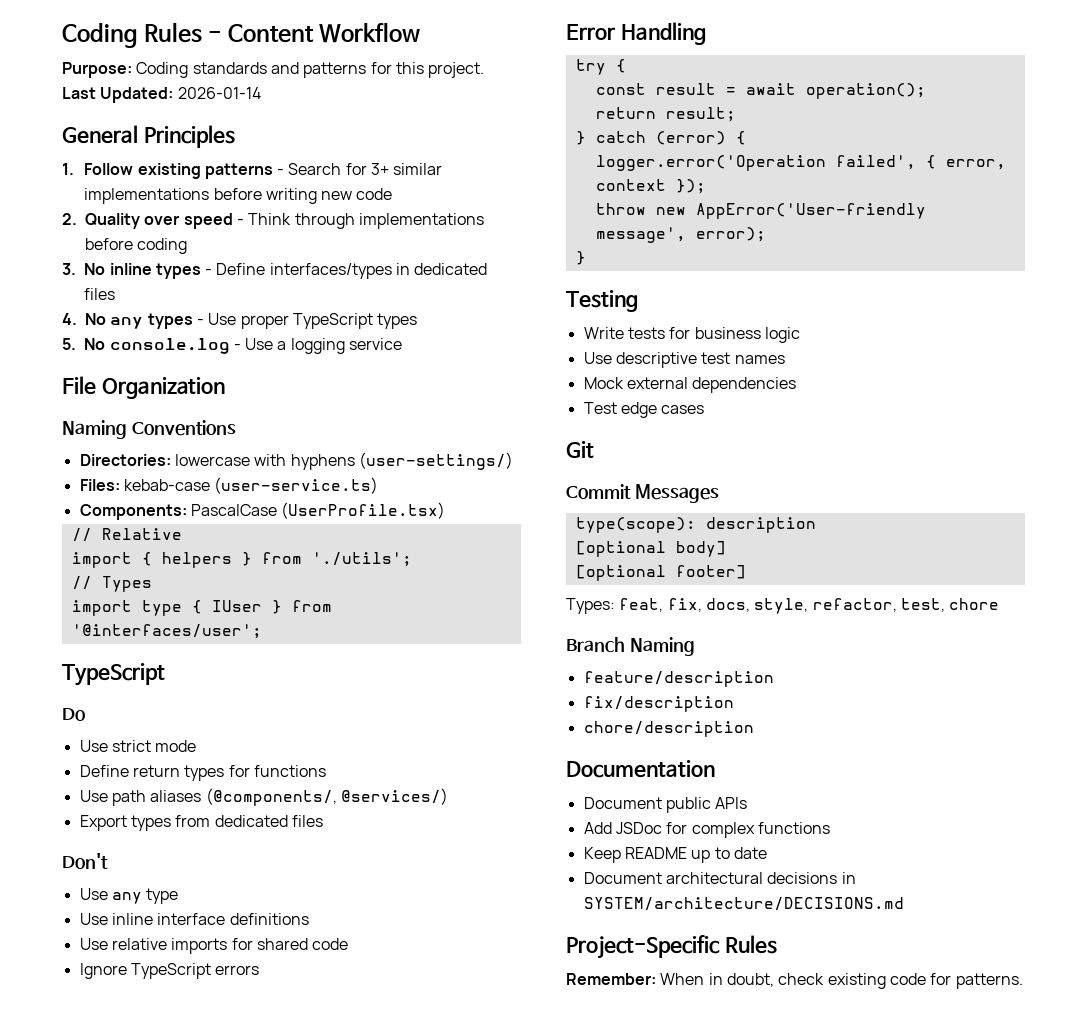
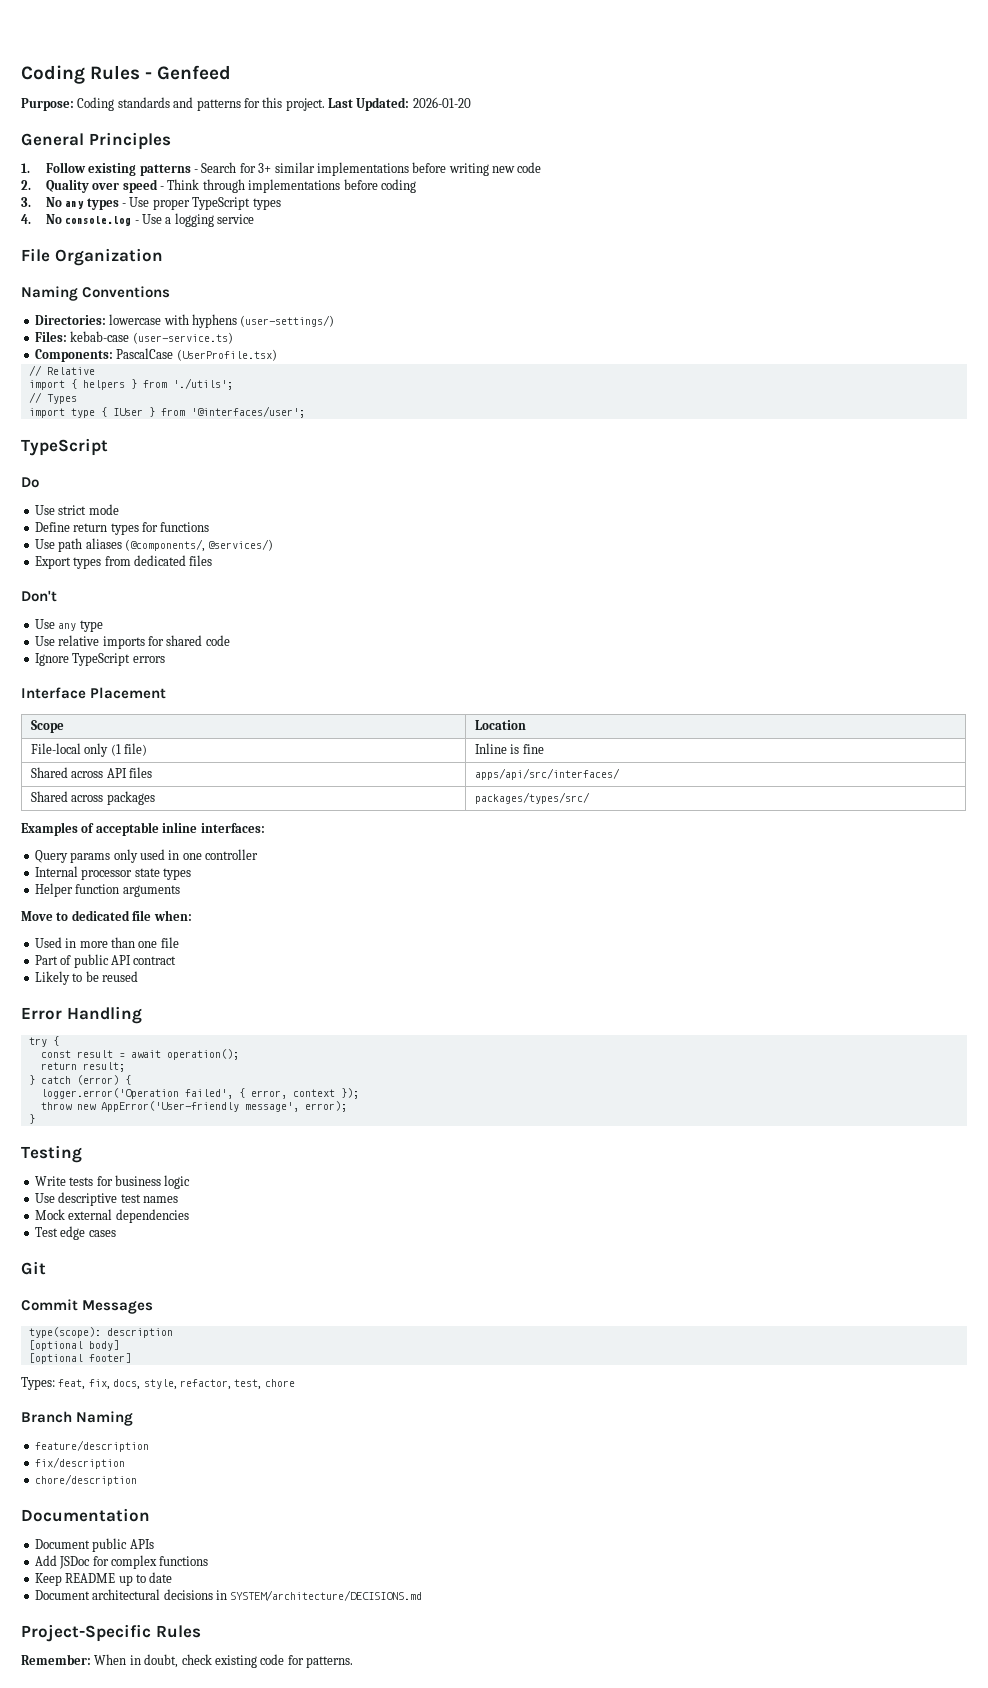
- Coding Rules - Content Workflow
+ Coding Rules - Genfeed
- Last Updated: 2026-01-14
+ Last Updated: 2026-01-20
- 3. No inline types - Define interfaces/types in dedicated files
- 4. No any types - Use proper TypeScript types
+ 3. No any types - Use proper TypeScript types
- 5. No console.log - Use a logging service
+ 4. No console.log - Use a logging service
- Use inline interface definitions
+ Interface Placement
+ Scope | Location
+ File-local only (1 file) | Inline is fine
+ Shared across API files | apps/api/src/interfaces/
+ Shared across packages | packages/types/src/
+ Examples of acceptable inline interfaces:
+ Query params only used in one controller
+ Internal processor state types
+ Helper function arguments
+ Move to dedicated file when:
+ Used in more than one file
+ Part of public API contract
+ Likely to be reused

